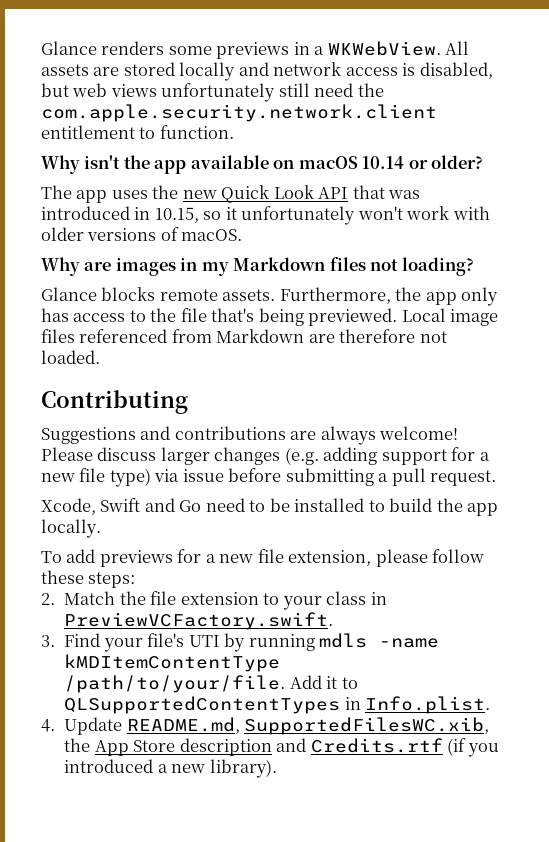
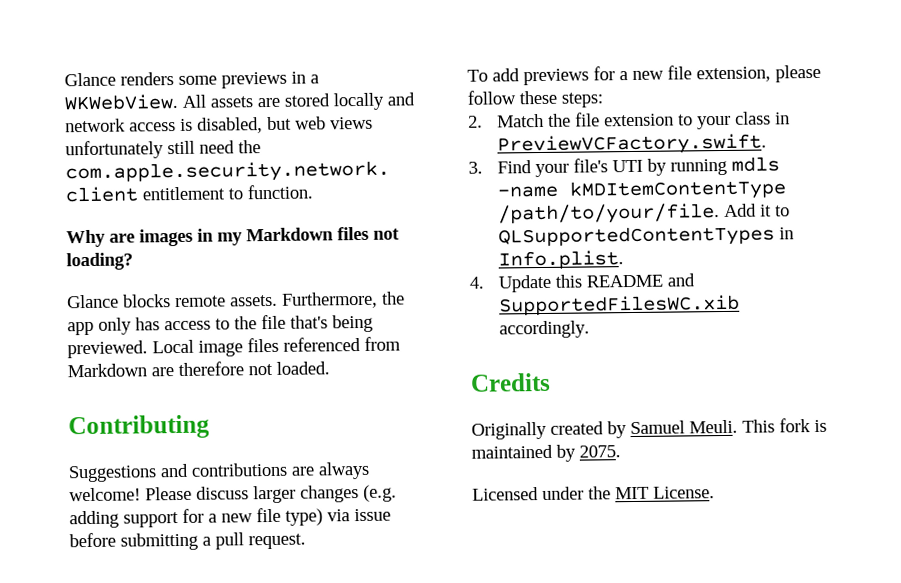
- Why isn't the app available on macOS 10.14 or older?
- The app uses the new Quick Look API that was introduced in 10.15, so it unfortunately won't work with older versions of macOS.
- Xcode, Swift and Go need to be installed to build the app locally.
- 4. Update README.md, SupportedFilesWC.xib, the App Store description and Credits.rtf (if you introduced a new library).
+ 4. Update this README and SupportedFilesWC.xib accordingly.
+ Credits
+ Originally created by Samuel Meuli. This fork is maintained by 2075.
+ Licensed under the MIT License.

